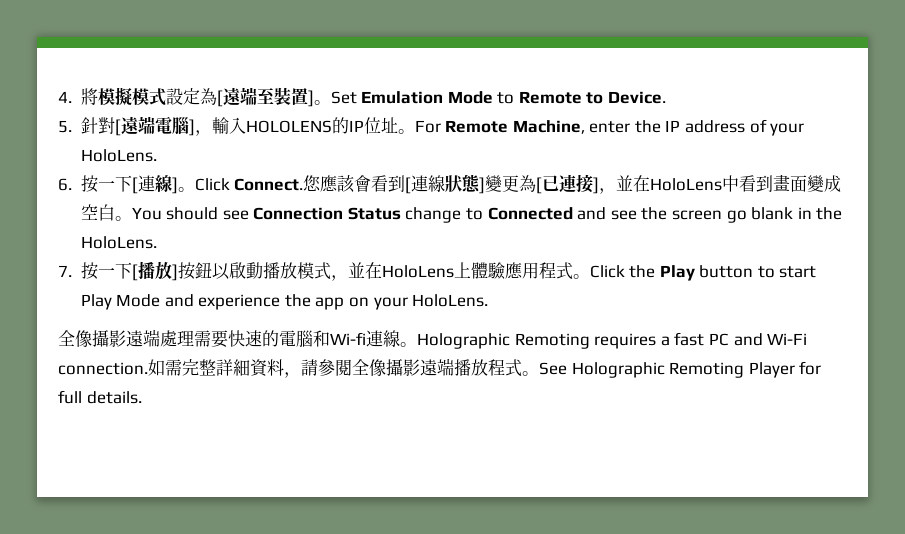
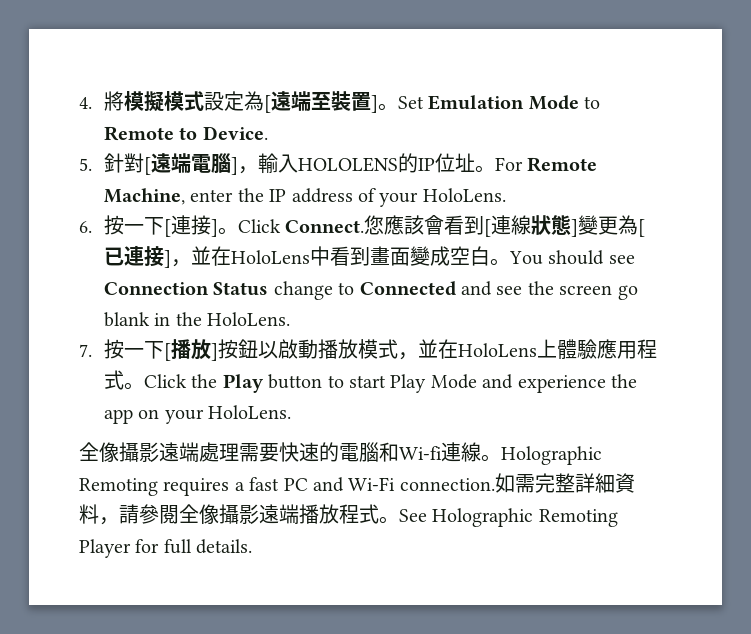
- 6.按一下[連線]。
+ 6.按一下[連接]。

